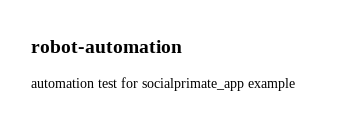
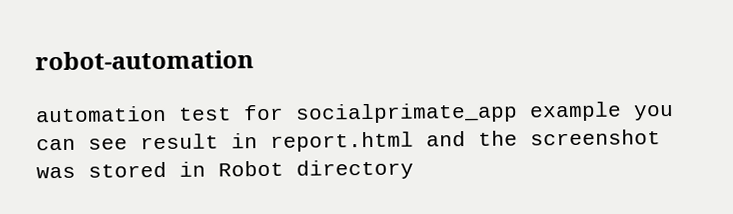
- automation test for socialprimate_app example
+ automation test for socialprimate_app example you can see result in report.html and the screenshot was stored in Robot directory

